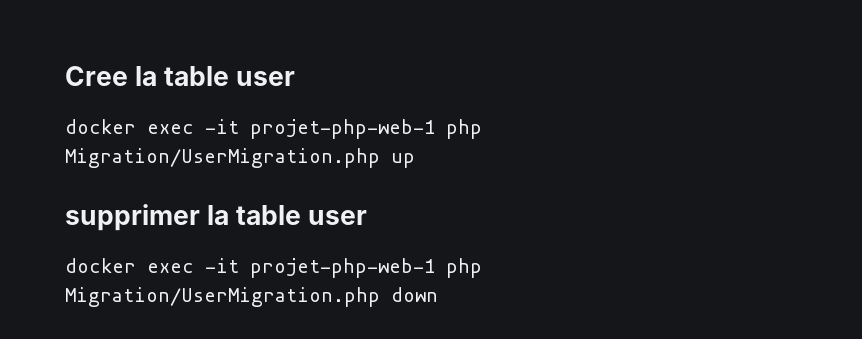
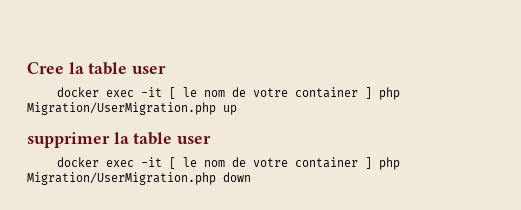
- docker exec -it projet-php-web-1 php Migration/UserMigration.php up
+ docker exec -it [ le nom de votre container ] php Migration/UserMigration.php up
- docker exec -it projet-php-web-1 php Migration/UserMigration.php down
+ docker exec -it [ le nom de votre container ] php Migration/UserMigration.php down

